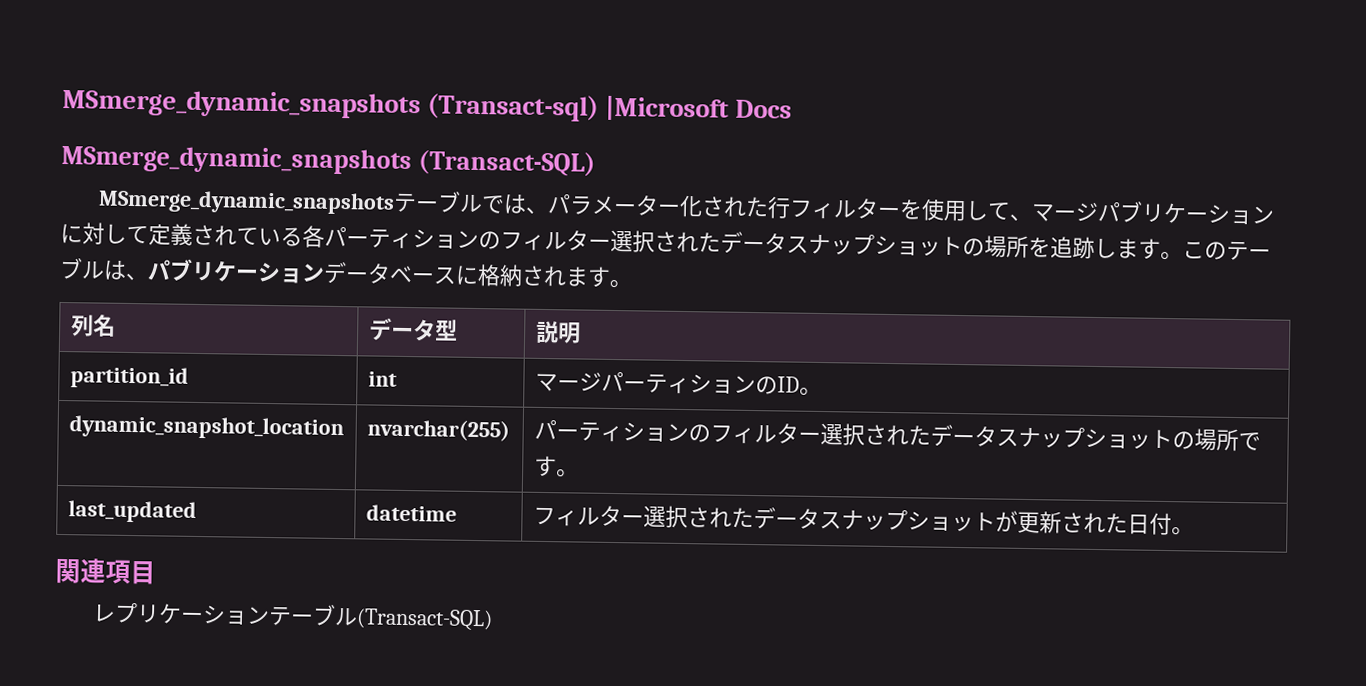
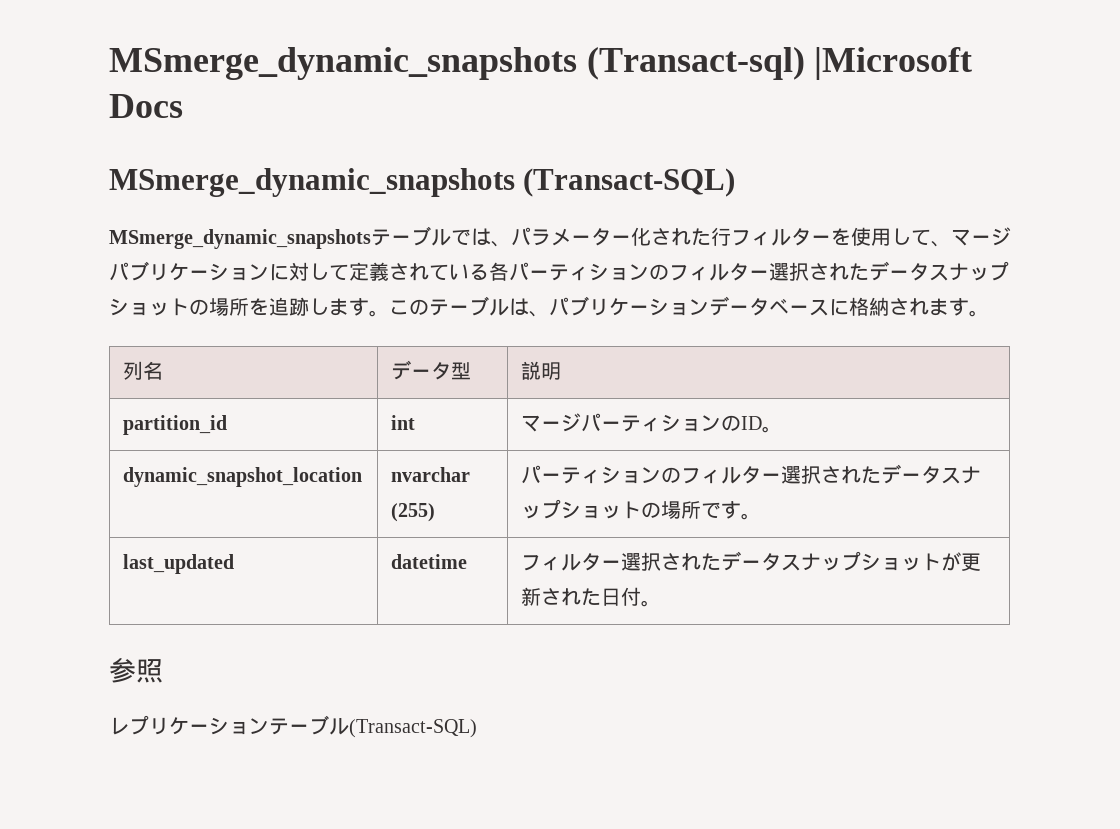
- dynamic_snapshot_location | nvarchar(255) | パーティションのフィルター選択されたデータスナップショットの場所です。
+ dynamic_snapshot_location | nvarchar (255) | パーティションのフィルター選択されたデータスナップショットの場所です。
- 関連項目
+ 参照

